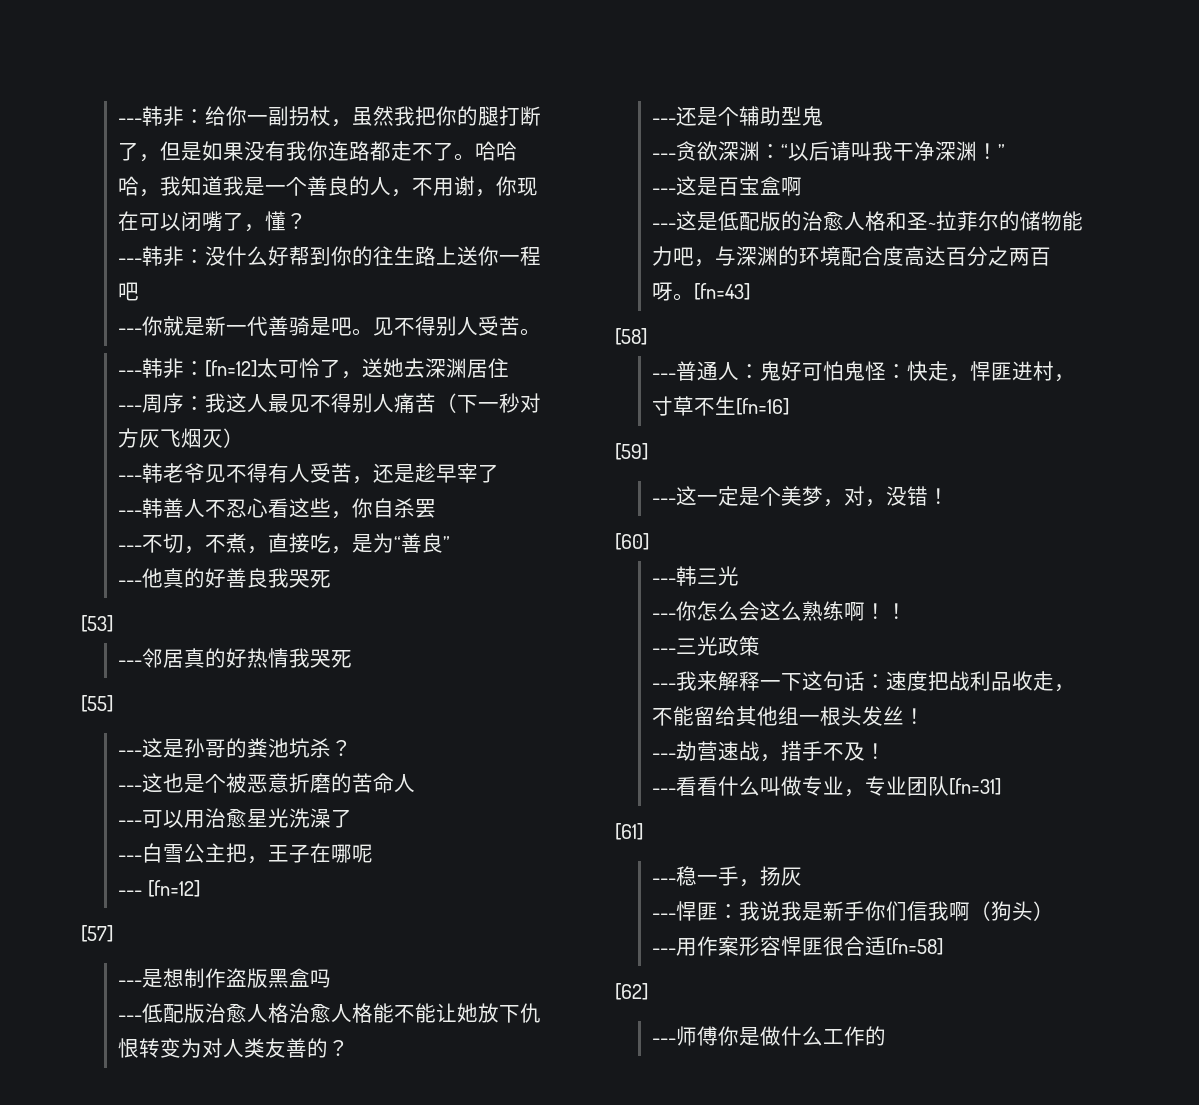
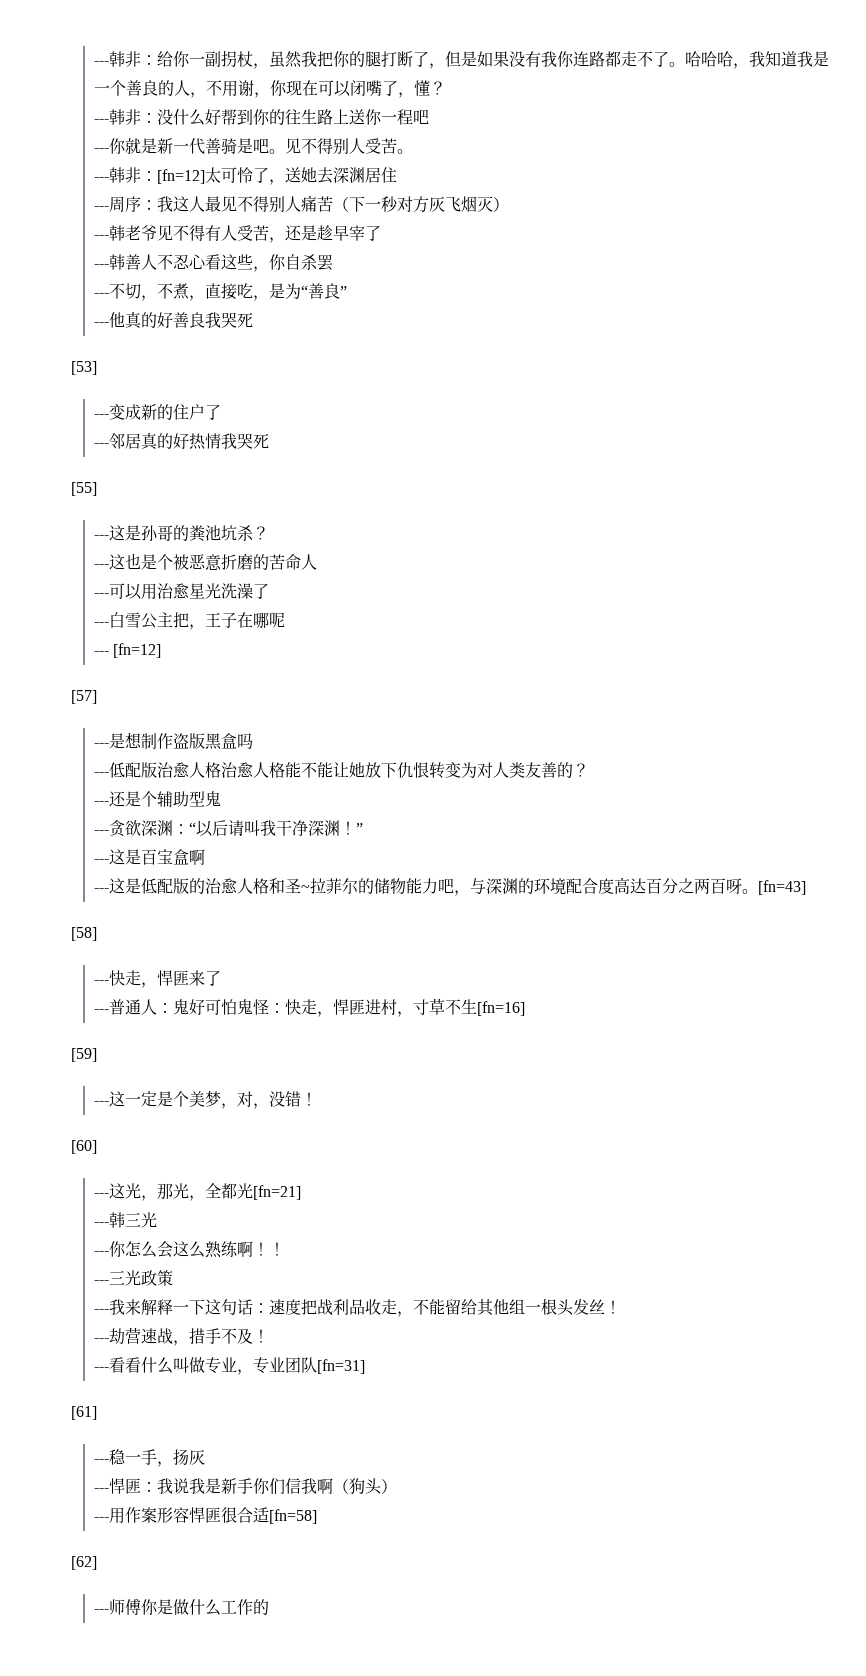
+ ---变成新的住户了
+ ---快走，悍匪来了
+ ---这光，那光，全都光[fn=21]

